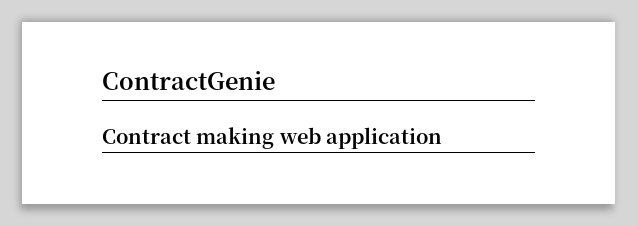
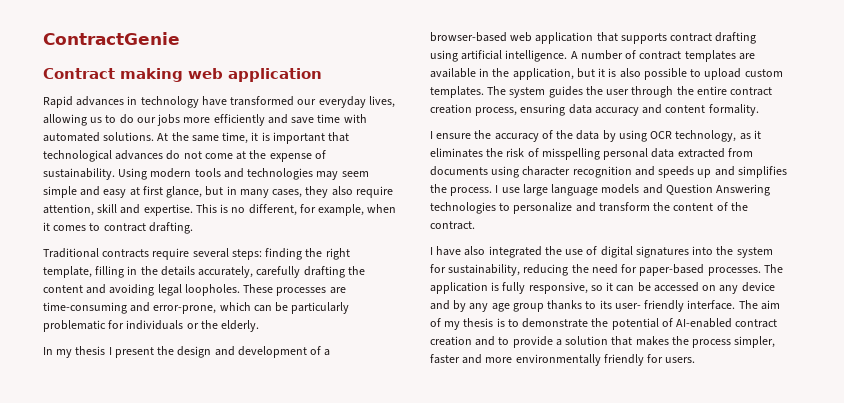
+ Rapid advances in technology have transformed our everyday lives, allowing us to do our jobs more efficiently and save time with automated solutions. At the same time, it is important that technological advances do not come at the expense of sustainability. Using modern tools and technologies may seem simple and easy at first glance, but in many cases, they also require attention, skill and expertise. This is no different, for example, when it comes to contract drafting.
+ Traditional contracts require several steps: finding the right template, filling in the details accurately, carefully drafting the content and avoiding legal loopholes. These processes are time-consuming and error-prone, which can be particularly problematic for individuals or the elderly.
+ In my thesis I present the design and development of a browser-based web application that supports contract drafting using artificial intelligence. A number of contract templates are available in the application, but it is also possible to upload custom templates. The system guides the user through the entire contract creation process, ensuring data accuracy and content formality.
+ I ensure the accuracy of the data by using OCR technology, as it eliminates the risk of misspelling personal data extracted from documents using character recognition and speeds up and simplifies the process. I use large language models and Question Answering technologies to personalize and transform the content of the contract.
+ I have also integrated the use of digital signatures into the system for sustainability, reducing the need for paper-based processes. The application is fully responsive, so it can be accessed on any device and by any age group thanks to its user- friendly interface. The aim of my thesis is to demonstrate the potential of AI-enabled contract creation and to provide a solution that makes the process simpler, faster and more environmentally friendly for users.

